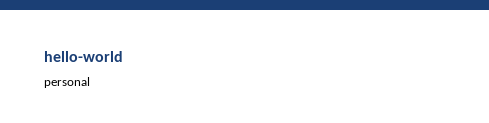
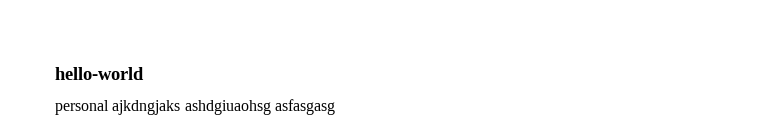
- personal
+ personal ajkdngjaks ashdgiuaohsg asfasgasg

